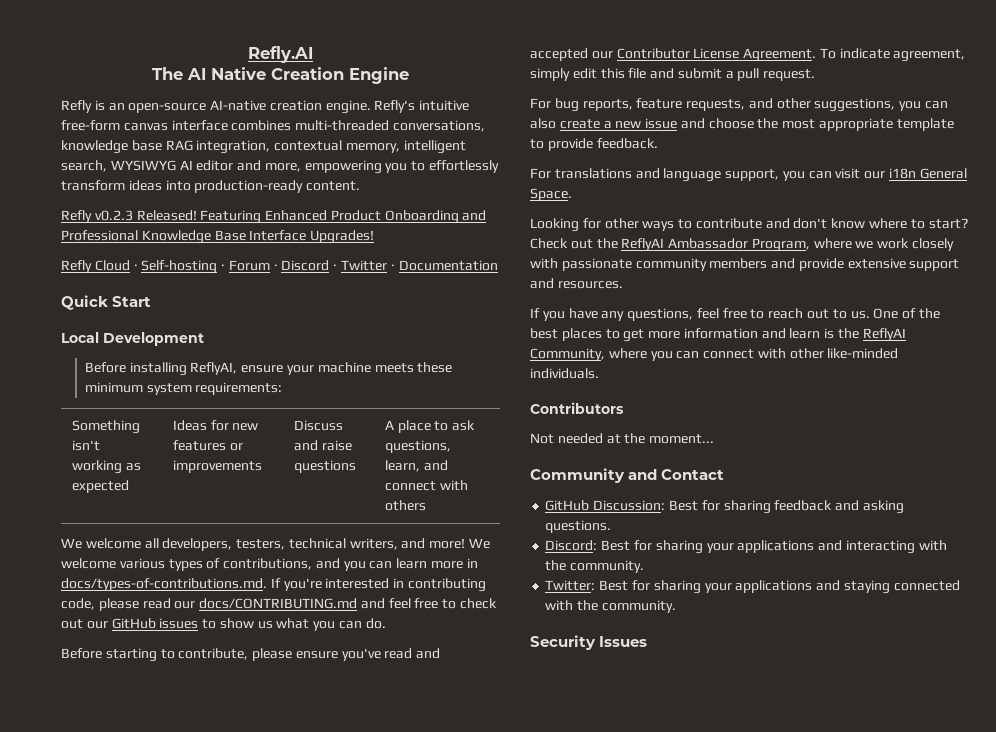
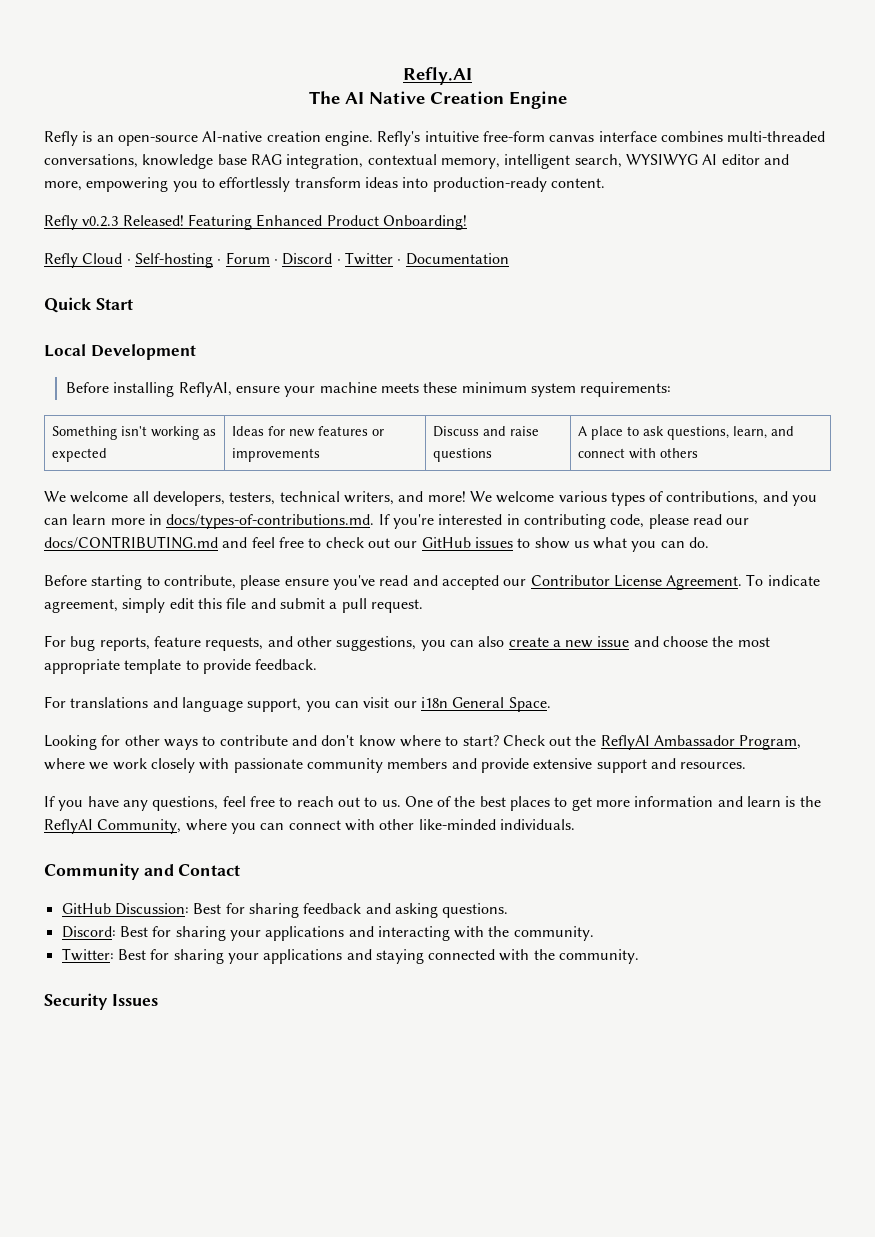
- Featuring Enhanced Product Onboarding and Professional Knowledge Base Interface Upgrades!
+ Featuring Enhanced Product Onboarding!
- Contributors
- Not needed at the moment...

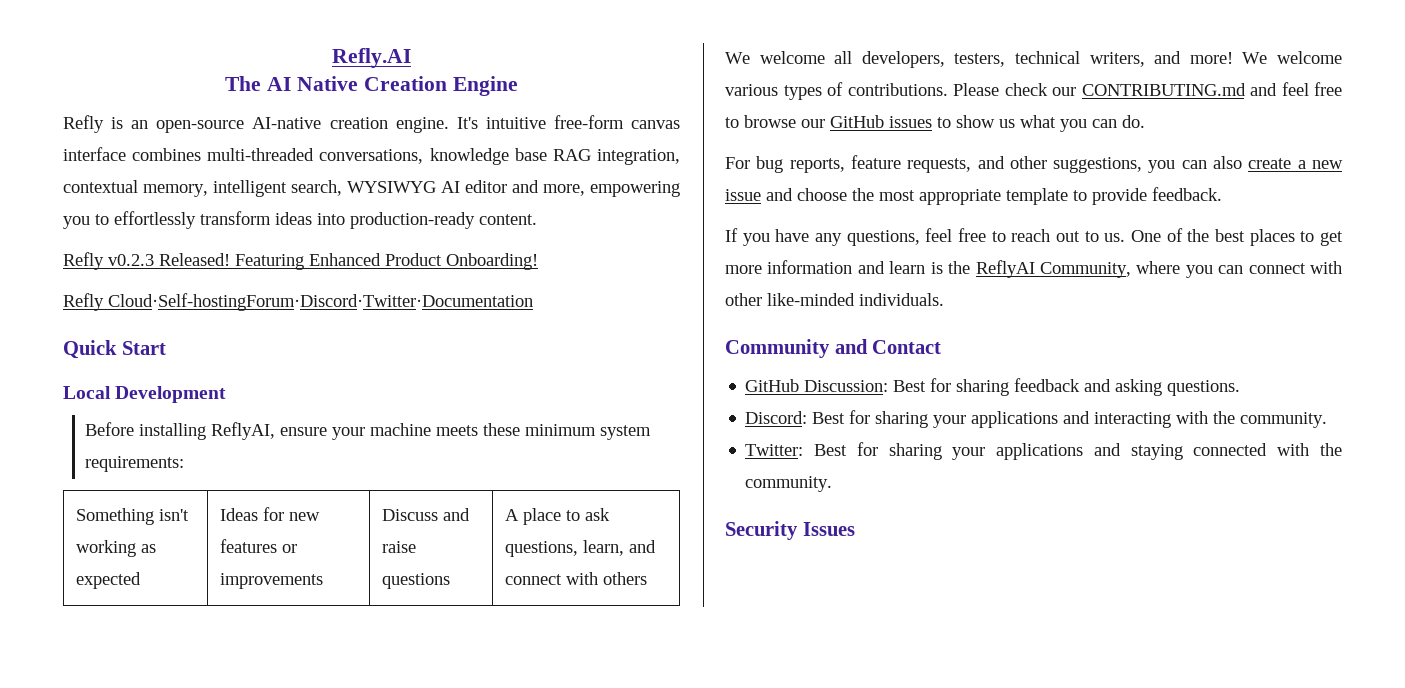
- Refly's intuitive free-form canvas interface combines multi-threaded conversations, knowledge base RAG integration, contextual memory, intelligent search, WYSIWYG AI editor and more, empowering you to effortlessly transform ideas into production-ready content.
+ It's intuitive free-form canvas interface combines multi-threaded conversations, knowledge base RAG integration, contextual memory, intelligent search, WYSIWYG AI editor and more, empowering you to effortlessly transform ideas into production-ready content.
- Refly Cloud · Self-hosting · Forum · Discord · Twitter · Documentation
+ Refly Cloud·Self-hostingForum·Discord·Twitter·Documentation
- We welcome various types of contributions, and you can learn more in docs/types-of-contributions.md. If you're interested in contributing code, please read our docs/CONTRIBUTING.md and feel free to check out our GitHub issues to show us what you can do.
+ We welcome various types of contributions. Please check our CONTRIBUTING.md and feel free to browse our GitHub issues to show us what you can do.
- Before starting to contribute, please ensure you've read and accepted our Contributor License Agreement. To indicate agreement, simply edit this file and submit a pull request.
- For translations and language support, you can visit our i18n General Space.
- Looking for other ways to contribute and don't know where to start? Check out the ReflyAI Ambassador Program, where we work closely with passionate community members and provide extensive support and resources.

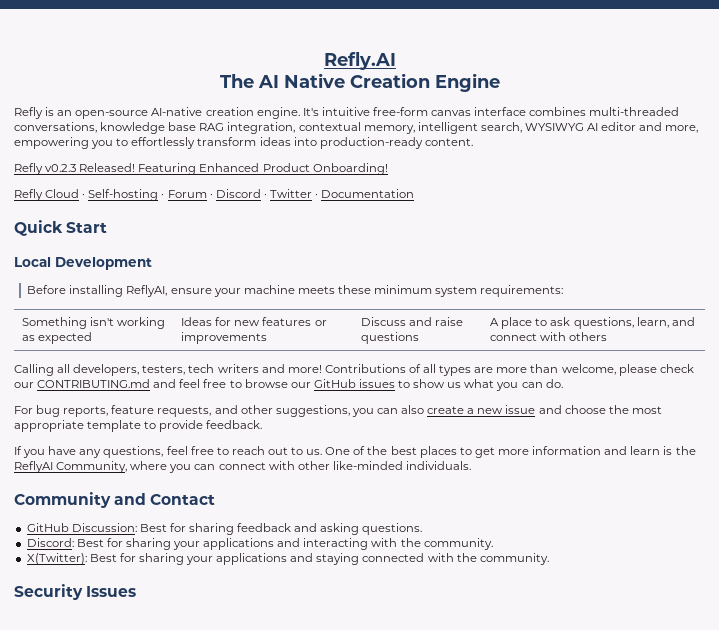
- Refly Cloud·Self-hostingForum·Discord·Twitter·Documentation
+ Refly Cloud · Self-hosting · Forum · Discord · Twitter · Documentation
- We welcome all developers, testers, technical writers, and more! We welcome various types of contributions. Please check our CONTRIBUTING.md and feel free to browse our GitHub issues to show us what you can do.
+ Calling all developers, testers, tech writers and more! Contributions of all types are more than welcome, please check our CONTRIBUTING.md and feel free to browse our GitHub issues to show us what you can do.
- Twitter: Best for sharing your applications and staying connected with the community.
+ X(Twitter): Best for sharing your applications and staying connected with the community.

